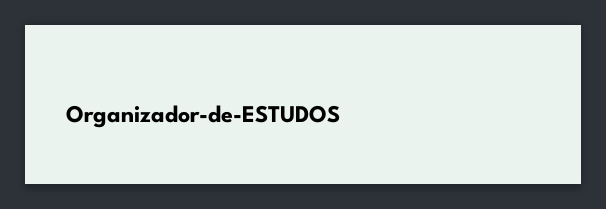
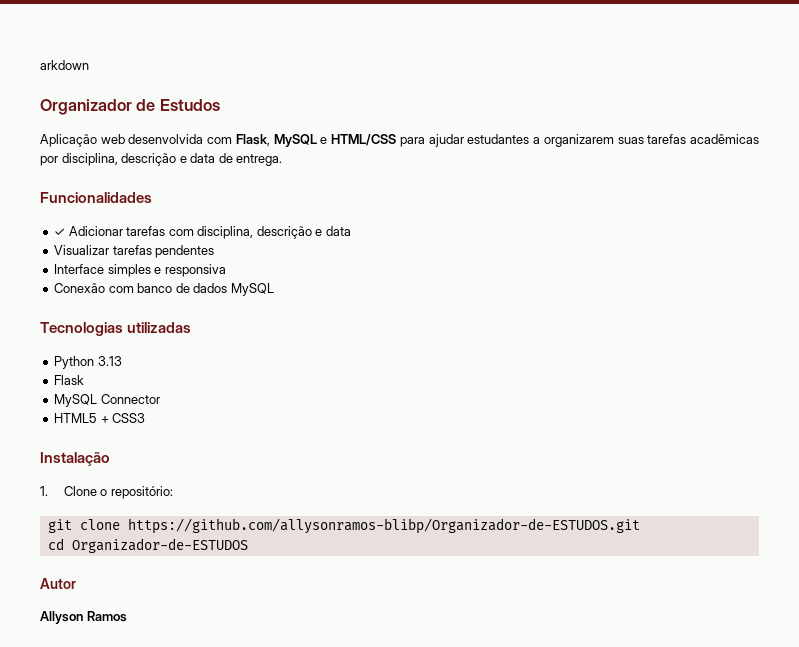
- Organizador-de-ESTUDOS
+ arkdown
+ Organizador de Estudos
+ Aplicação web desenvolvida com Flask, MySQL e HTML/CSS para ajudar estudantes a organizarem suas tarefas acadêmicas por disciplina, descrição e data de entrega.
+ Funcionalidades
+ ✓ Adicionar tarefas com disciplina, descrição e data
+ Visualizar tarefas pendentes
+ Interface simples e responsiva
+ Conexão com banco de dados MySQL
+ Tecnologias utilizadas
+ Python 3.13
+ Flask
+ MySQL Connector
+ HTML5 + CSS3
+ Instalação
+ 1. Clone o repositório:
+ git clone https://github.com/allysonramos-blibp/Organizador-de-ESTUDOS.git
+ cd Organizador-de-ESTUDOS
+ Autor
+ Allyson Ramos

